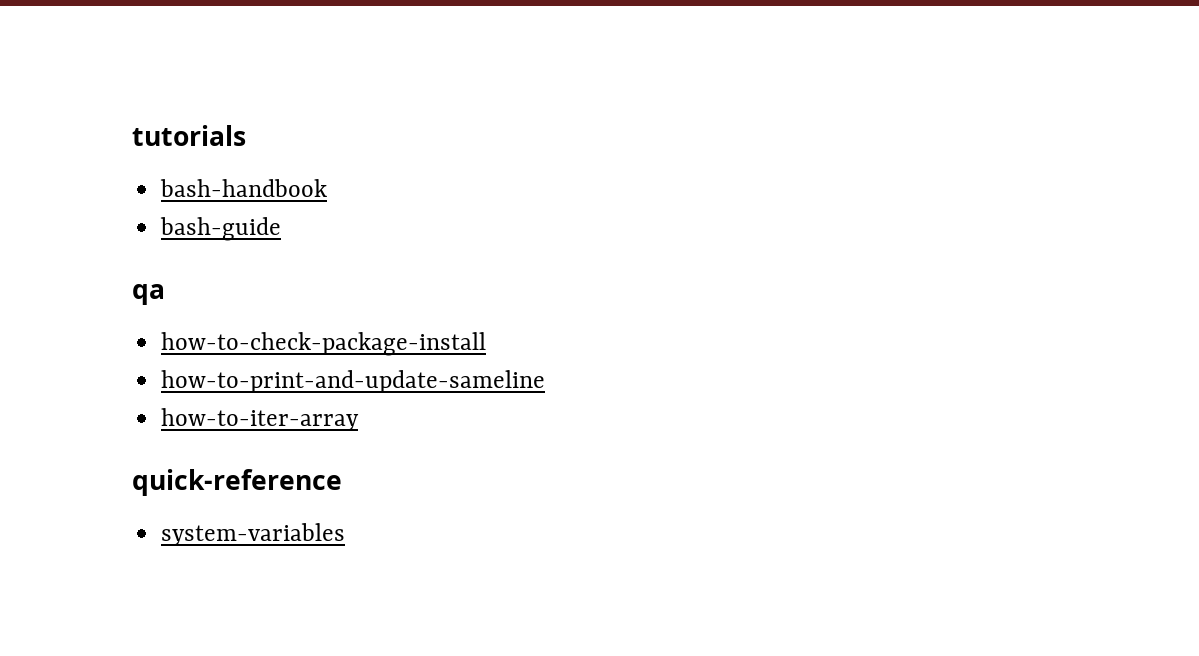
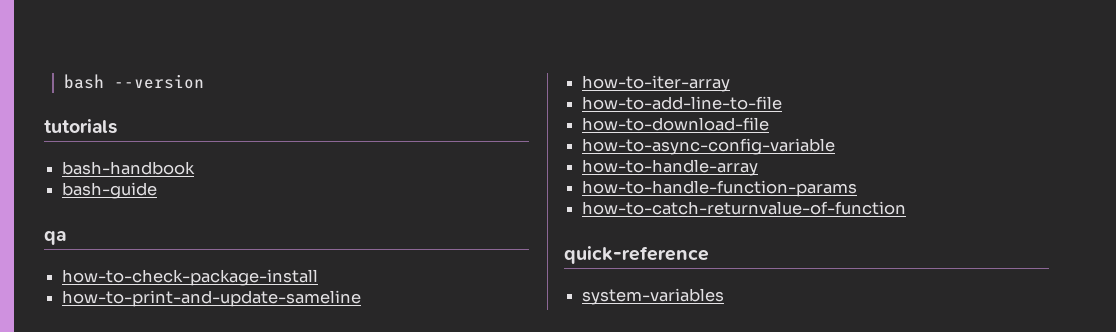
+ bash --version
+ how-to-add-line-to-file
+ how-to-download-file
+ how-to-async-config-variable
+ how-to-handle-array
+ how-to-handle-function-params
+ how-to-catch-returnvalue-of-function

